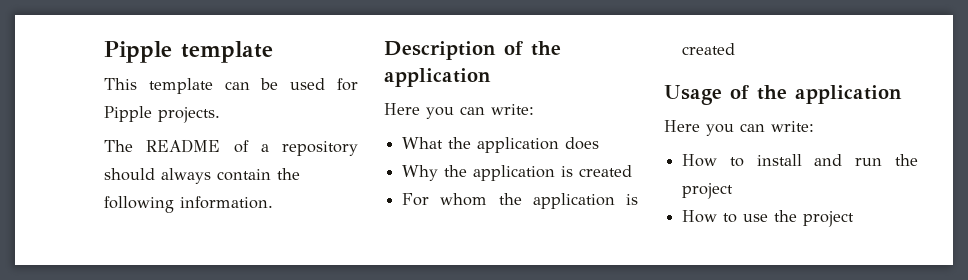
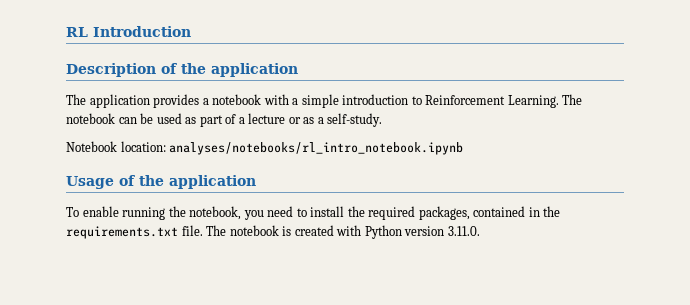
- Pipple template
- This template can be used for Pipple projects.
- The README of a repository should always contain the following information.
+ RL Introduction
  Description of the application
- Here you can write:
- What the application does
- Why the application is created
- For whom the application is created
+ The application provides a notebook with a simple introduction to Reinforcement Learning. The notebook can be used as part of a lecture or as a self-study.
+ Notebook location: analyses/notebooks/rl_intro_notebook.ipynb
  Usage of the application
- Here you can write:
- How to install and run the project
- How to use the project
+ To enable running the notebook, you need to install the required packages, contained in the requirements.txt file. The notebook is created with Python version 3.11.0.

